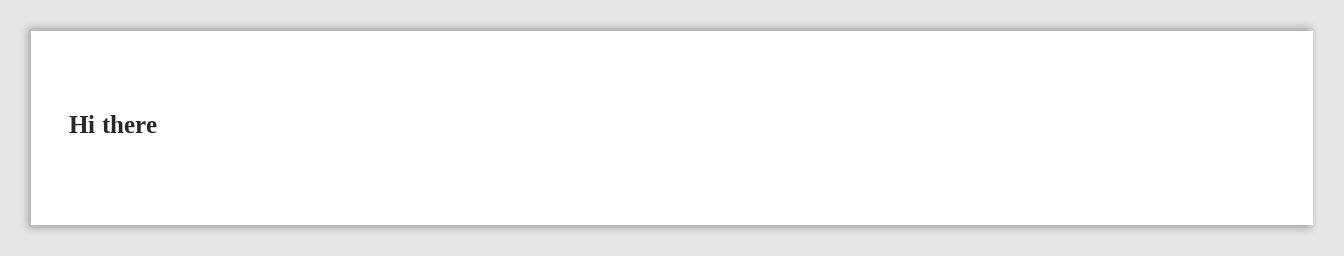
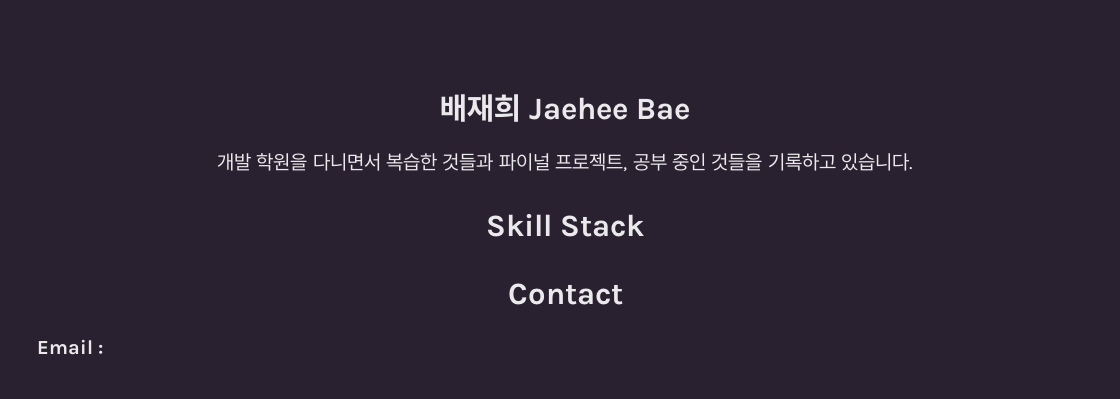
- Hi there
+ 배재희 Jaehee Bae
+ 개발 학원을 다니면서 복습한 것들과 파이널 프로젝트, 공부 중인 것들을 기록하고 있습니다.
+ Skill Stack
+ Contact
+ Email :

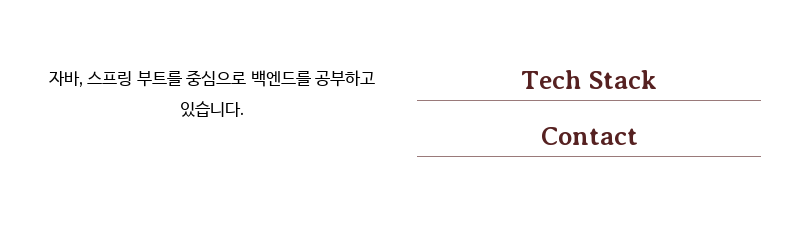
- 배재희 Jaehee Bae
- 개발 학원을 다니면서 복습한 것들과 파이널 프로젝트, 공부 중인 것들을 기록하고 있습니다.
+ 자바, 스프링 부트를 중심으로 백엔드를 공부하고 있습니다.
- Skill Stack
+ Tech Stack
- Email :

